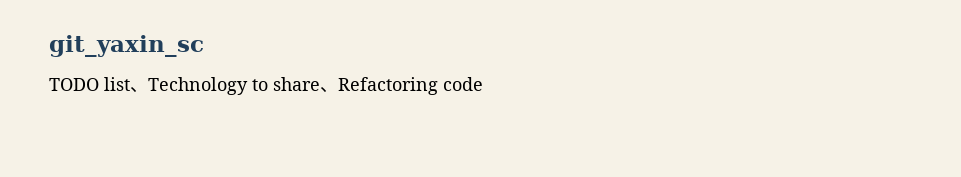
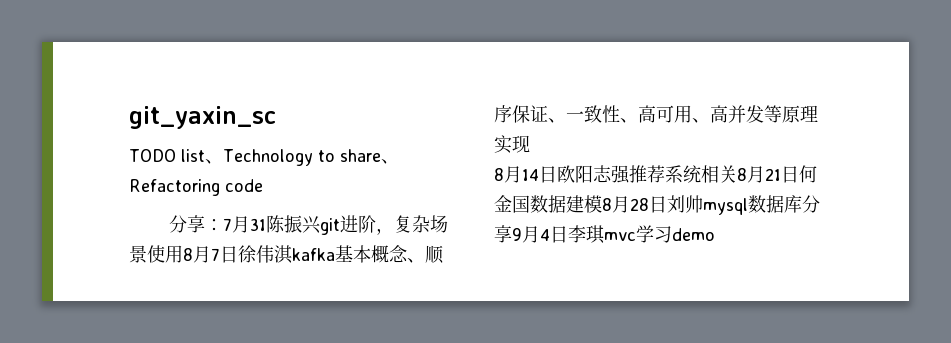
+ 分享：7月31陈振兴git进阶，复杂场景使用8月7日徐伟淇kafka基本概念、顺序保证、一致性、高可用、高并发等原理实现
+ 8月14日欧阳志强推荐系统相关8月21日何金国数据建模8月28日刘帅mysql数据库分享9月4日李琪mvc学习demo

